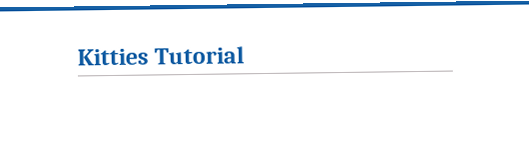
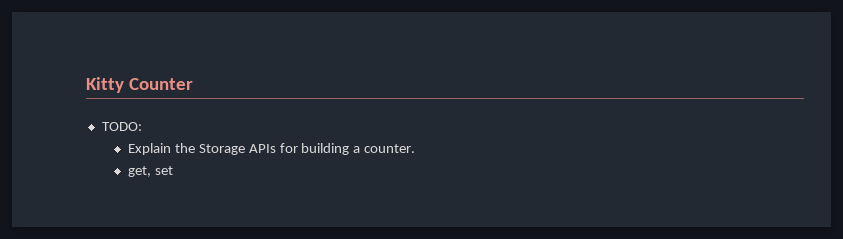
- Kitties Tutorial
+ Kitty Counter
+ TODO:
+ Explain the Storage APIs for building a counter.
+ get, set

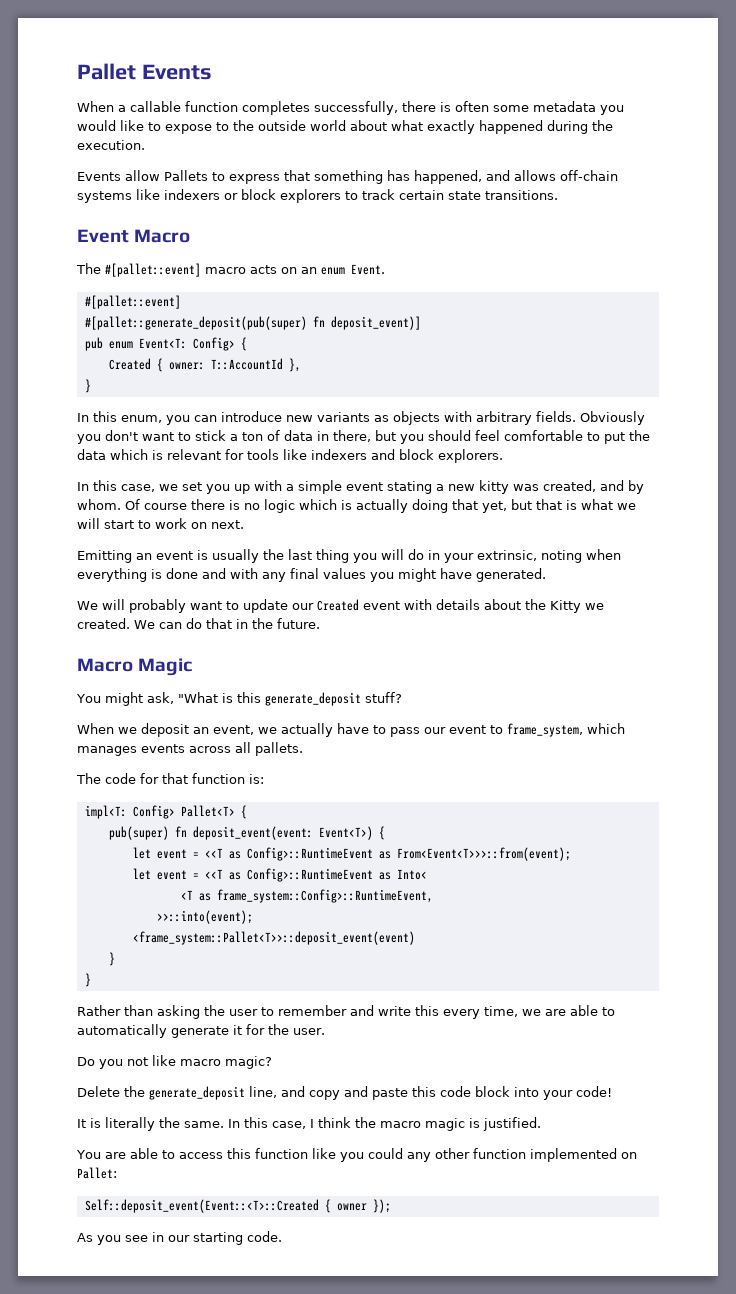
- Kitty Counter
- TODO:
- Explain the Storage APIs for building a counter.
- get, set
+ Pallet Events
+ When a callable function completes successfully, there is often some metadata you would like to expose to the outside world about what exactly happened during the execution.
+ Events allow Pallets to express that something has happened, and allows off-chain systems like indexers or block explorers to track certain state transitions.
+ Event Macro
+ The #[pallet::event] macro acts on an enum Event.
+ #[pallet::event]
+ #[pallet::generate_deposit(pub(super) fn deposit_event)]
+ pub enum Event<T: Config> {
+ Created { owner: T::AccountId },
+ }
+ In this enum, you can introduce new variants as objects with arbitrary fields. Obviously you don't want to stick a ton of data in there, but you should feel comfortable to put the data which is relevant for tools like indexers and block explorers.
+ In this case, we set you up with a simple event stating a new kitty was created, and by whom. Of course there is no logic which is actually doing that yet, but that is what we will start to work on next.
+ Emitting an event is usually the last thing you will do in your extrinsic, noting when everything is done and with any final values you might have generated.
+ We will probably want to update our Created event with details about the Kitty we created. We can do that in the future.
+ Macro Magic
+ You might ask, "What is this generate_deposit stuff?
+ When we deposit an event, we actually have to pass our event to frame_system, which manages events across all pallets.
+ The code for that function is:
+ impl<T: Config> Pallet<T> {
+ pub(super) fn deposit_event(event: Event<T>) {
+ let event = <<T as Config>::RuntimeEvent as From<Event<T>>>::from(event);
+ let event = <<T as Config>::RuntimeEvent as Into<
+ <T as frame_system::Config>::RuntimeEvent,
+ >>::into(event);
+ <frame_system::Pallet<T>>::deposit_event(event)
+ }
+ }
+ Rather than asking the user to remember and write this every time, we are able to automatically generate it for the user.
+ Do you not like macro magic?
+ Delete the generate_deposit line, and copy and paste this code block into your code!
+ It is literally the same. In this case, I think the macro magic is justified.
+ You are able to access this function like you could any other function implemented on Pallet:
+ Self::deposit_event(Event::<T>::Created { owner });
+ As you see in our starting code.

